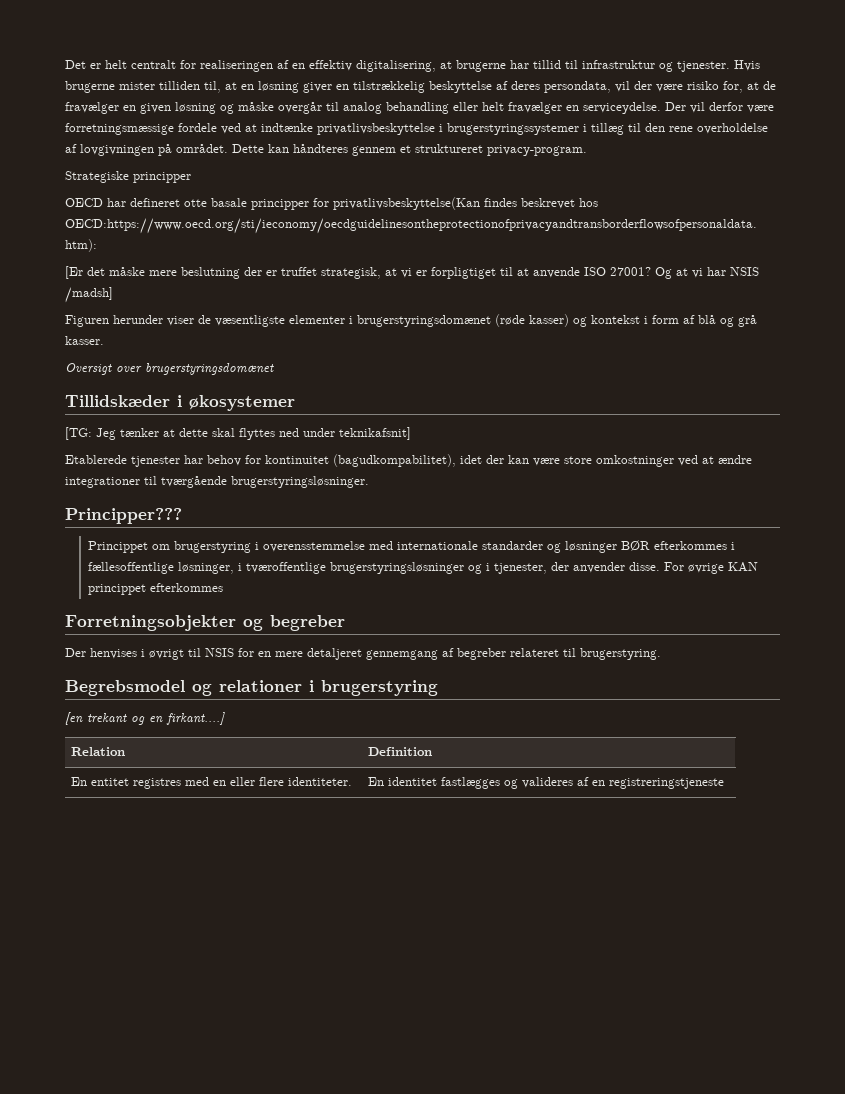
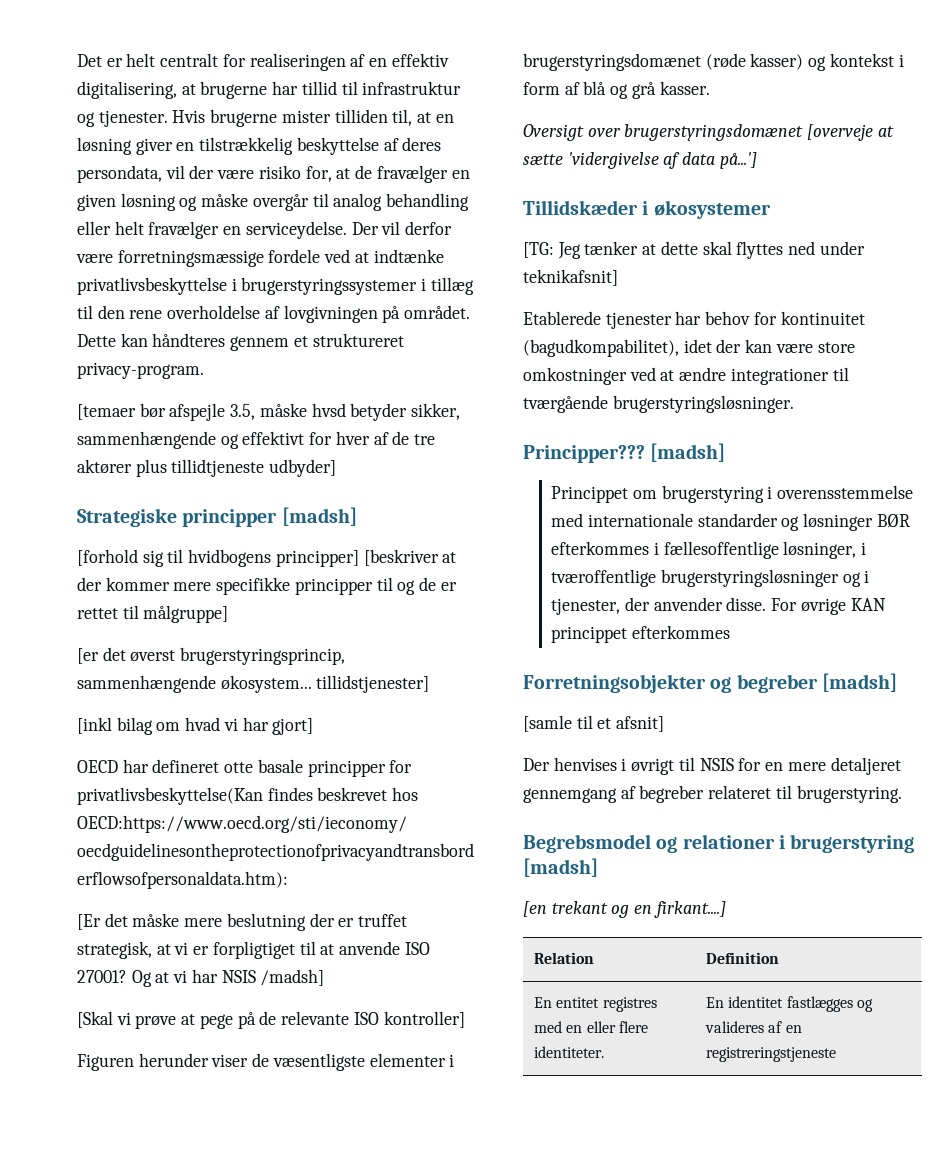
- Strategiske principper
+ [temaer bør afspejle 3.5, måske hvsd betyder sikker, sammenhængende og effektivt for hver af de tre aktører plus tillidtjeneste udbyder]
+ Strategiske principper [madsh]
+ [forhold sig til hvidbogens principper] [beskriver at der kommer mere specifikke principper til og de er rettet til målgruppe]
+ [er det øverst brugerstyringsprincip, sammenhængende økosystem... tillidstjenester]
+ [inkl bilag om hvad vi har gjort]
+ [Skal vi prøve at pege på de relevante ISO kontroller]
- Oversigt over brugerstyringsdomænet
+ Oversigt over brugerstyringsdomænet [overveje at sætte 'vidergivelse af data på...']
- Principper???
+ Principper??? [madsh]
- Forretningsobjekter og begreber
+ Forretningsobjekter og begreber [madsh]
+ [samle til et afsnit]
- Begrebsmodel og relationer i brugerstyring
+ Begrebsmodel og relationer i brugerstyring [madsh]

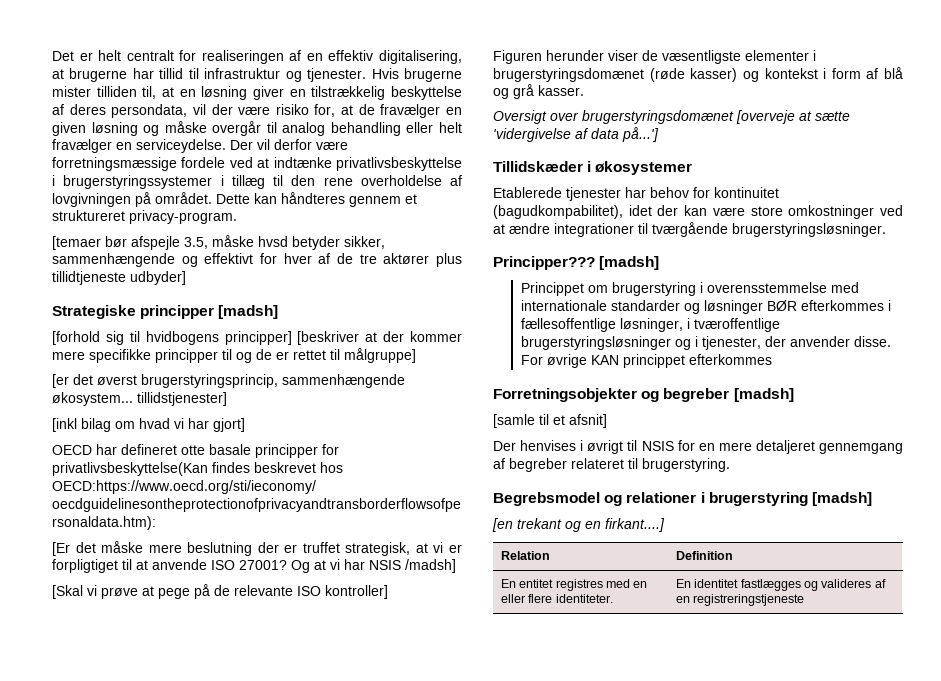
- [TG: Jeg tænker at dette skal flyttes ned under teknikafsnit]

